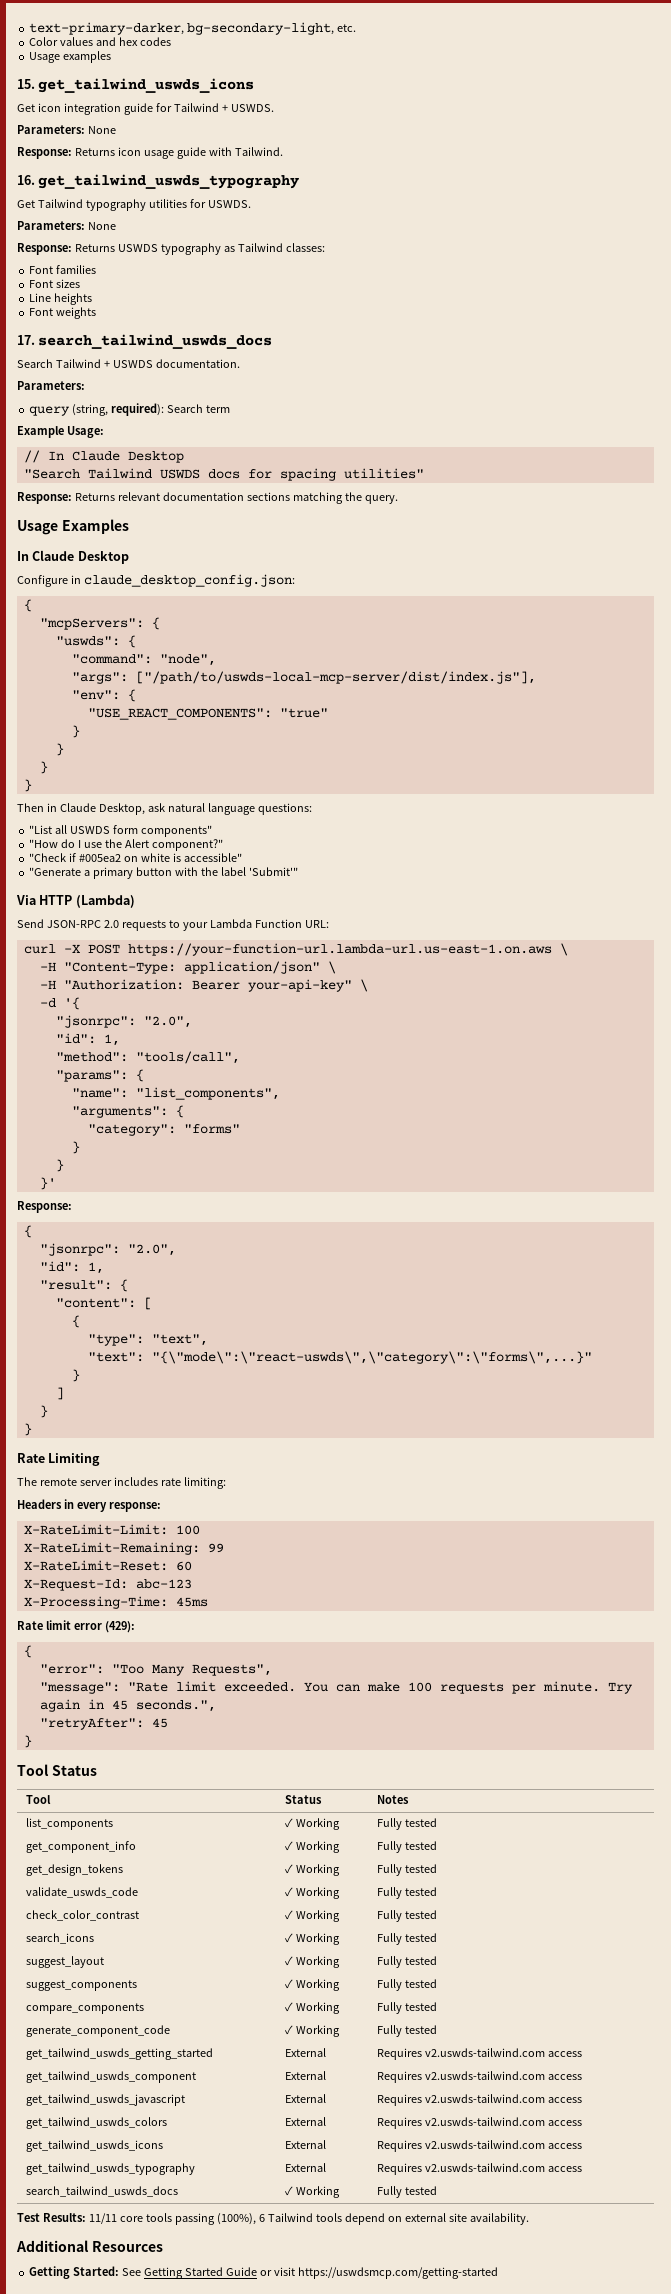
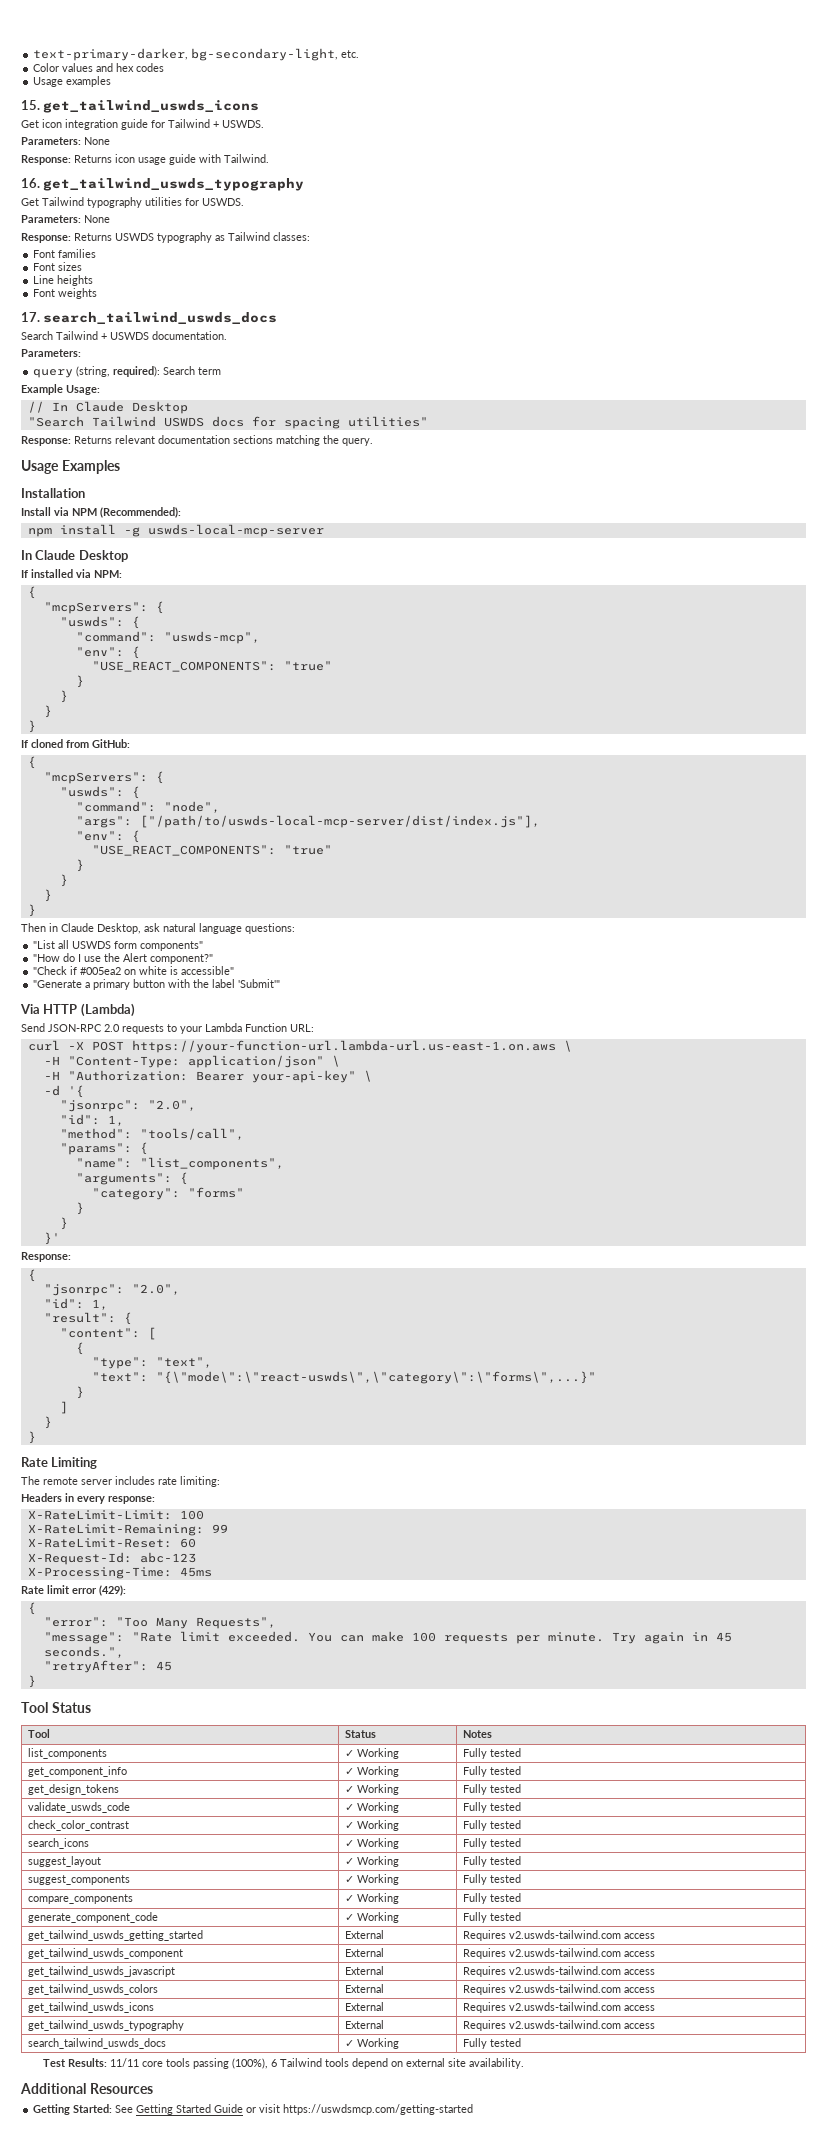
  Usage Examples
+ Installation
+ Install via NPM (Recommended):
+ npm install -g uswds-local-mcp-server
  In Claude Desktop
- Configure in claude_desktop_config.json:
+ If installed via NPM:
+ {
+ "mcpServers": {
+ "uswds": {
+ "command": "uswds-mcp",
+ "env": {
+ "USE_REACT_COMPONENTS": "true"
+ }
+ }
+ }
+ }
+ If cloned from GitHub:

